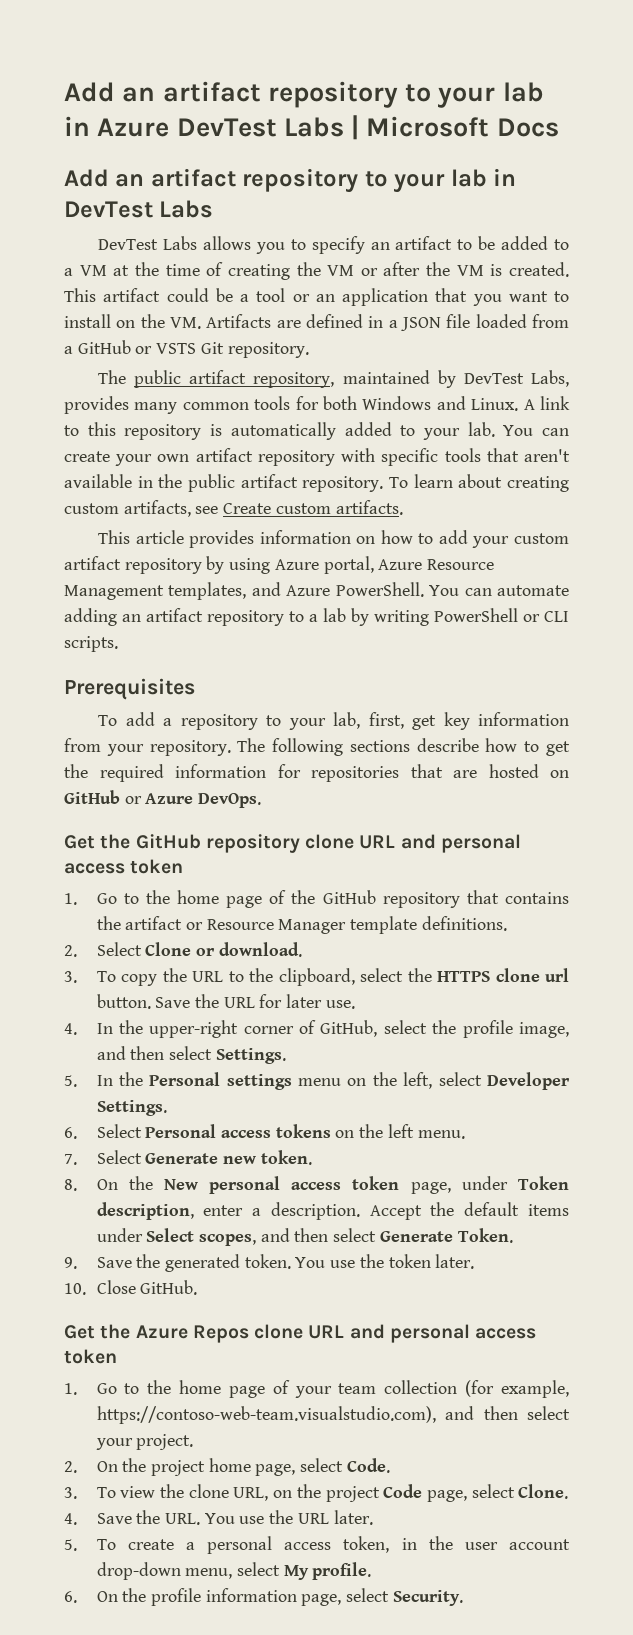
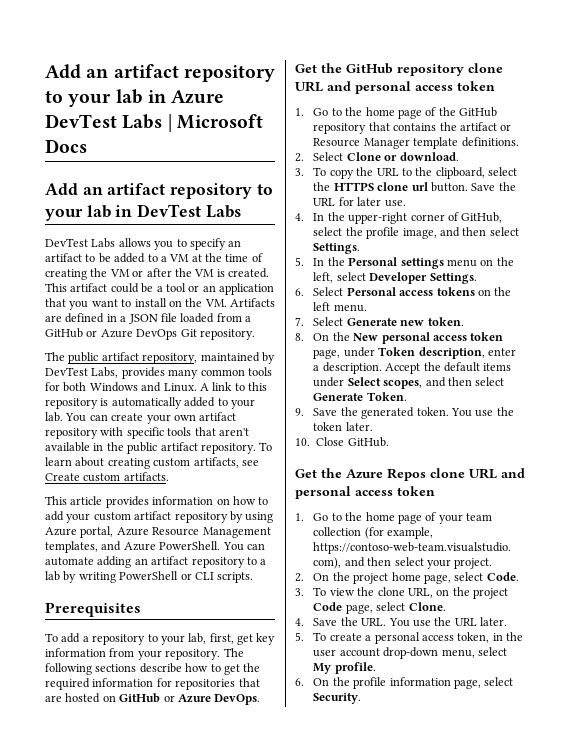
- This artifact could be a tool or an application that you want to install on the VM. Artifacts are defined in a JSON file loaded from a GitHub or VSTS Git repository.
+ This artifact could be a tool or an application that you want to install on the VM. Artifacts are defined in a JSON file loaded from a GitHub or Azure DevOps Git repository.

